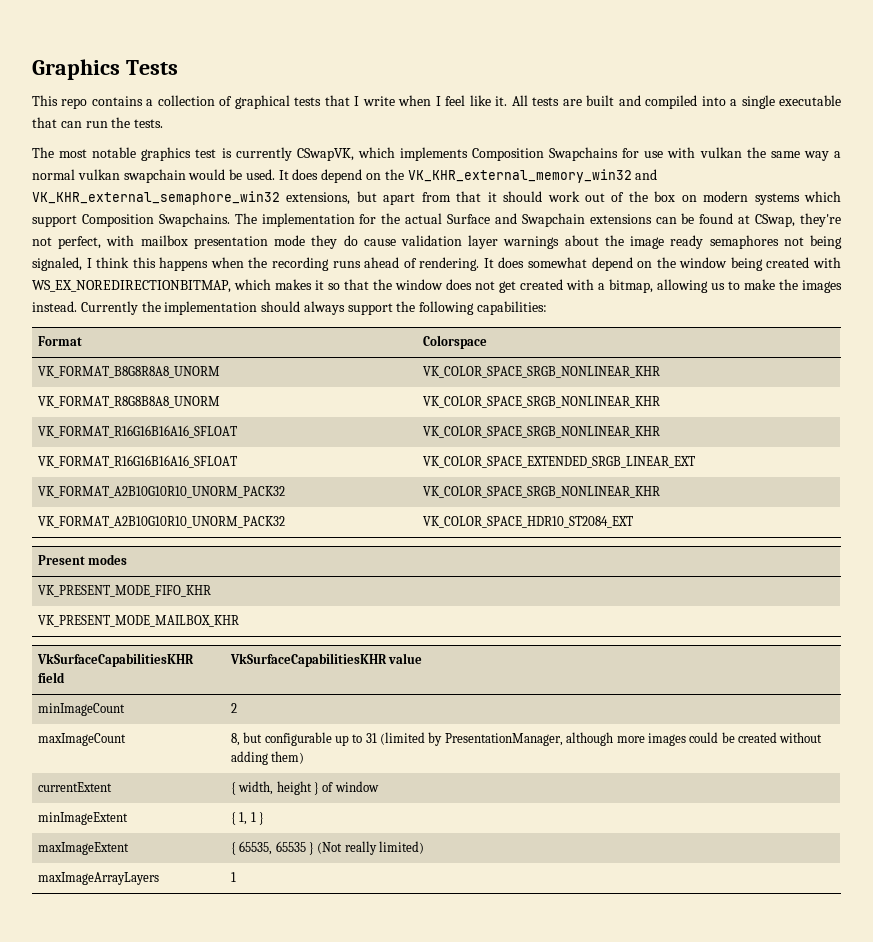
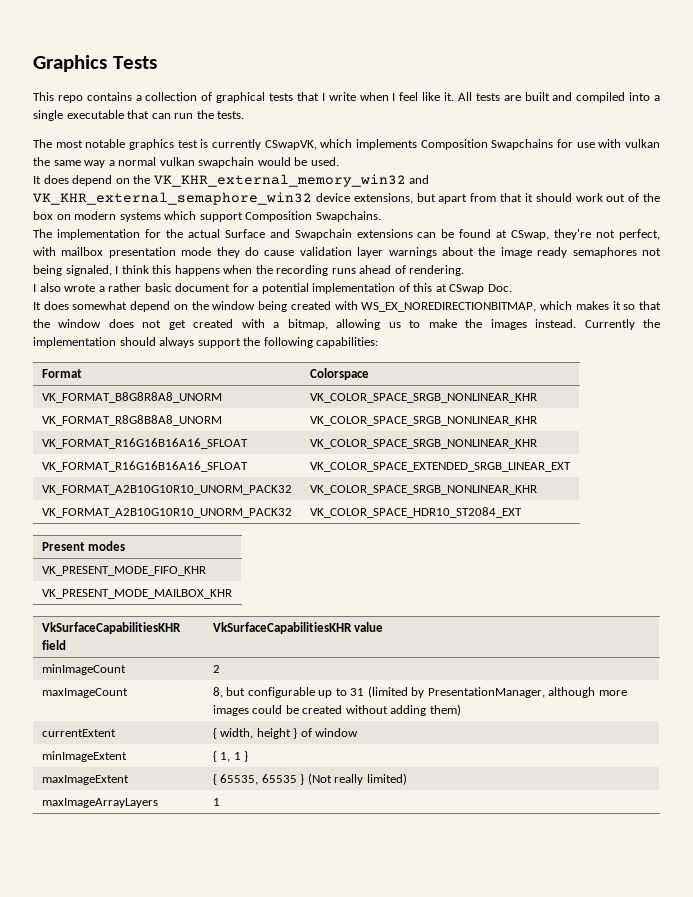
- The most notable graphics test is currently CSwapVK, which implements Composition Swapchains for use with vulkan the same way a normal vulkan swapchain would be used. It does depend on the VK_KHR_external_memory_win32 and VK_KHR_external_semaphore_win32 extensions, but apart from that it should work out of the box on modern systems which support Composition Swapchains. The implementation for the actual Surface and Swapchain extensions can be found at CSwap, they're not perfect, with mailbox presentation mode they do cause validation layer warnings about the image ready semaphores not being signaled, I think this happens when the recording runs ahead of rendering. It does somewhat depend on the window being created with WS_EX_NOREDIRECTIONBITMAP, which makes it so that the window does not get created with a bitmap, allowing us to make the images instead.
+ The most notable graphics test is currently CSwapVK, which implements Composition Swapchains for use with vulkan the same way a normal vulkan swapchain would be used.
+ It does depend on the VK_KHR_external_memory_win32 and VK_KHR_external_semaphore_win32 device extensions, but apart from that it should work out of the box on modern systems which support Composition Swapchains.
+ The implementation for the actual Surface and Swapchain extensions can be found at CSwap, they're not perfect, with mailbox presentation mode they do cause validation layer warnings about the image ready semaphores not being signaled, I think this happens when the recording runs ahead of rendering.
+ I also wrote a rather basic document for a potential implementation of this at CSwap Doc.
+ It does somewhat depend on the window being created with WS_EX_NOREDIRECTIONBITMAP, which makes it so that the window does not get created with a bitmap, allowing us to make the images instead.

